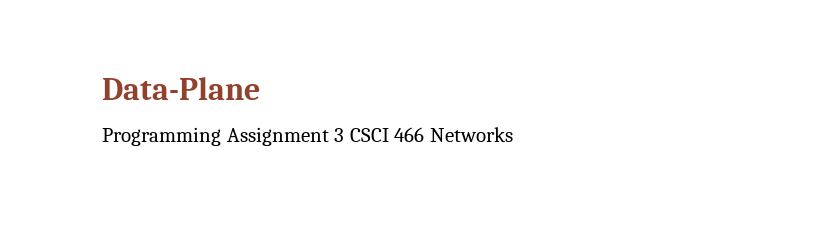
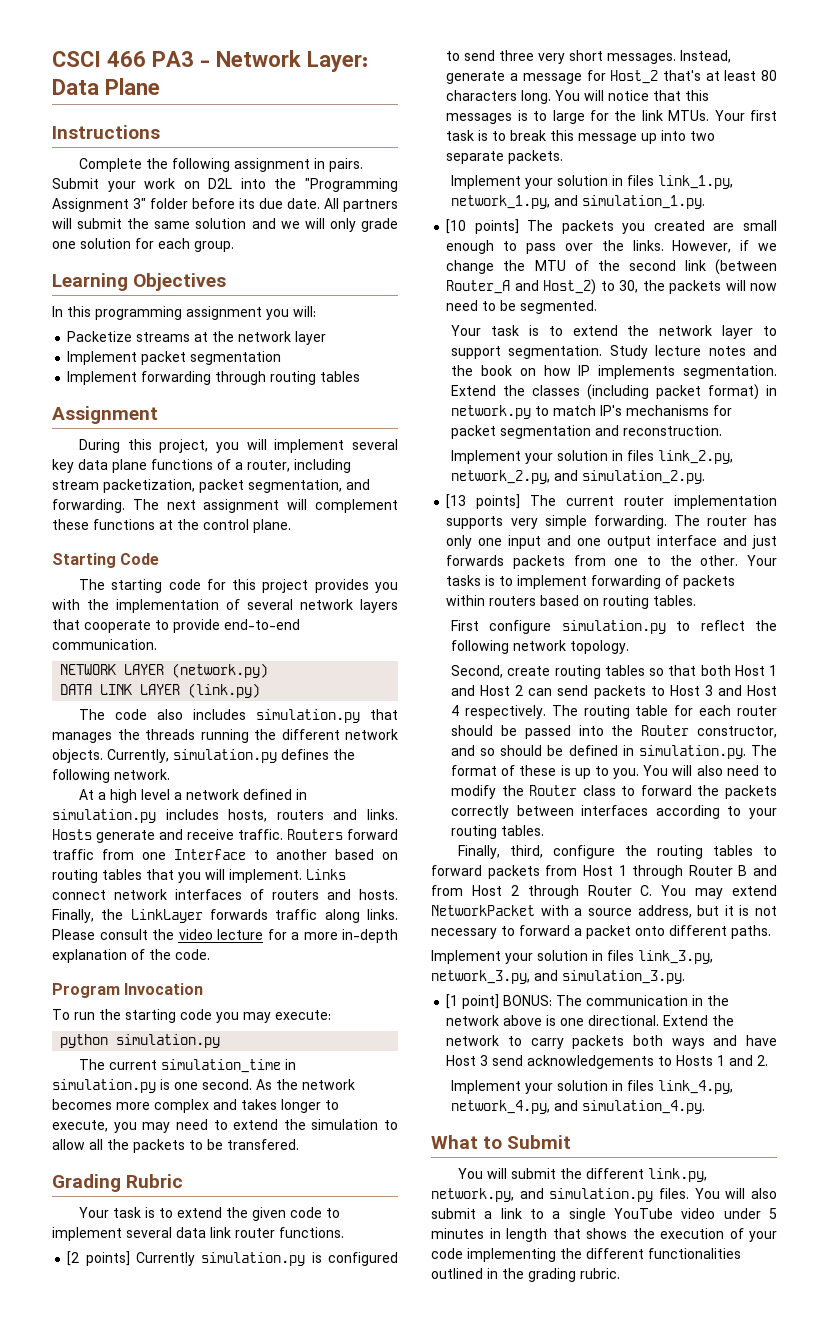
- Data-Plane
- Programming Assignment 3 CSCI 466 Networks
+ CSCI 466 PA3 - Network Layer: Data Plane
+ Instructions
+ Complete the following assignment in pairs. Submit your work on D2L into the "Programming Assignment 3" folder before its due date. All partners will submit the same solution and we will only grade one solution for each group.
+ Learning Objectives
+ In this programming assignment you will:
+ Packetize streams at the network layer
+ Implement packet segmentation
+ Implement forwarding through routing tables
+ Assignment
+ During this project, you will implement several key data plane functions of a router, including stream packetization, packet segmentation, and forwarding. The next assignment will complement these functions at the control plane.
+ Starting Code
+ The starting code for this project provides you with the implementation of several network layers that cooperate to provide end-to-end communication.
+ NETWORK LAYER (network.py)
+ DATA LINK LAYER (link.py)
+ The code also includes simulation.py that manages the threads running the different network objects. Currently, simulation.py defines the following network.
+ At a high level a network defined in simulation.py includes hosts, routers and links. Hosts generate and receive traffic. Routers forward traffic from one Interface to another based on routing tables that you will implement. Links connect network interfaces of routers and hosts. Finally, the LinkLayer forwards traffic along links. Please consult the video lecture for a more in-depth explanation of the code.
+ Program Invocation
+ To run the starting code you may execute:
+ python simulation.py
+ The current simulation_time in simulation.py is one second. As the network becomes more complex and takes longer to execute, you may need to extend the simulation to allow all the packets to be transfered.
+ Grading Rubric
+ Your task is to extend the given code to implement several data link router functions.
+ [2 points] Currently simulation.py is configured to send three very short messages. Instead, generate a message for Host_2 that's at least 80 characters long. You will notice that this messages is to large for the link MTUs. Your first task is to break this message up into two separate packets.
+ Implement your solution in files link_1.py, network_1.py, and simulation_1.py.
+ [10 points] The packets you created are small enough to pass over the links. However, if we change the MTU of the second link (between Router_A and Host_2) to 30, the packets will now need to be segmented.
+ Your task is to extend the network layer to support segmentation. Study lecture notes and the book on how IP implements segmentation. Extend the classes (including packet format) in network.py to match IP's mechanisms for packet segmentation and reconstruction.
+ Implement your solution in files link_2.py, network_2.py, and simulation_2.py.
+ [13 points] The current router implementation supports very simple forwarding. The router has only one input and one output interface and just forwards packets from one to the other. Your tasks is to implement forwarding of packets within routers based on routing tables.
+ First configure simulation.py to reflect the following network topology.
+ Second, create routing tables so that both Host 1 and Host 2 can send packets to Host 3 and Host 4 respectively. The routing table for each router should be passed into the Router constructor, and so should be defined in simulation.py. The format of these is up to you. You will also need to modify the Router class to forward the packets correctly between interfaces according to your routing tables.
+ Finally, third, configure the routing tables to forward packets from Host 1 through Router B and from Host 2 through Router C. You may extend NetworkPacket with a source address, but it is not necessary to forward a packet onto different paths.
+ Implement your solution in files link_3.py, network_3.py, and simulation_3.py.
+ [1 point] BONUS: The communication in the network above is one directional. Extend the network to carry packets both ways and have Host 3 send acknowledgements to Hosts 1 and 2.
+ Implement your solution in files link_4.py, network_4.py, and simulation_4.py.
+ What to Submit
+ You will submit the different link.py, network.py, and simulation.py files. You will also submit a link to a single YouTube video under 5 minutes in length that shows the execution of your code implementing the different functionalities outlined in the grading rubric.

